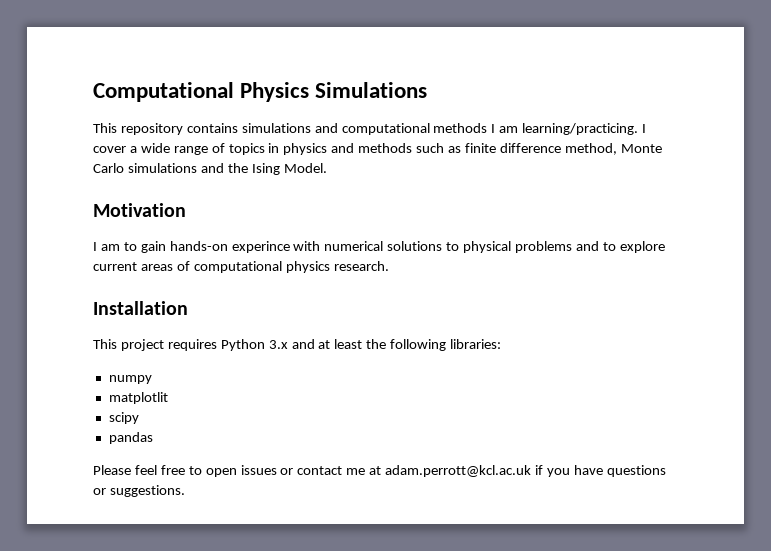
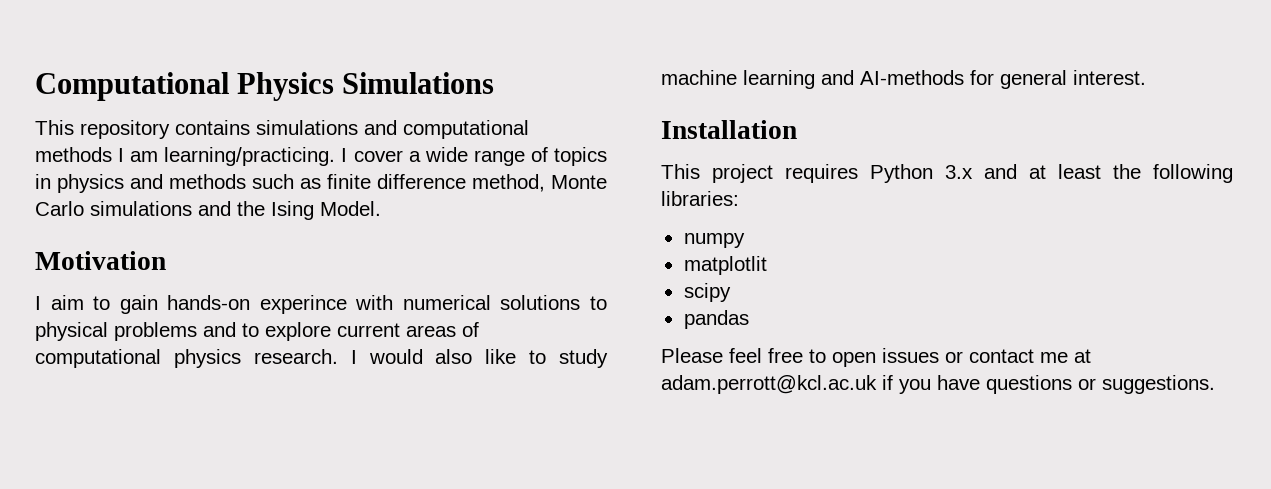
- I am to gain hands-on experince with numerical solutions to physical problems and to explore current areas of computational physics research.
+ I aim to gain hands-on experince with numerical solutions to physical problems and to explore current areas of computational physics research. I would also like to study machine learning and AI-methods for general interest.

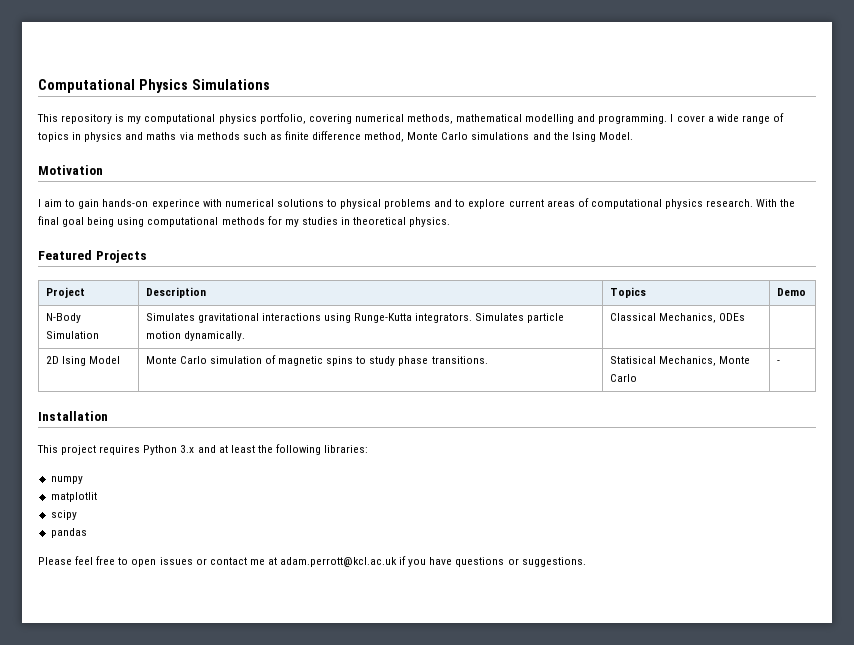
- This repository contains simulations and computational methods I am learning/practicing.
+ This repository is my computational physics portfolio, covering numerical methods, mathematical modelling and programming.
- I cover a wide range of topics in physics and methods such as finite difference method, Monte Carlo simulations and the Ising Model.
+ I cover a wide range of topics in physics and maths via methods such as finite difference method, Monte Carlo simulations and the Ising Model.
- I would also like to study machine learning and AI-methods for general interest.
+ With the final goal being using computational methods for my studies in theoretical physics.
+ Featured Projects
+ Project | Description | Topics | Demo
+ N-Body Simulation | Simulates gravitational interactions using Runge-Kutta integrators. Simulates particle motion dynamically. | Classical Mechanics, ODEs |
+ 2D Ising Model | Monte Carlo simulation of magnetic spins to study phase transitions. | Statisical Mechanics, Monte Carlo | -

